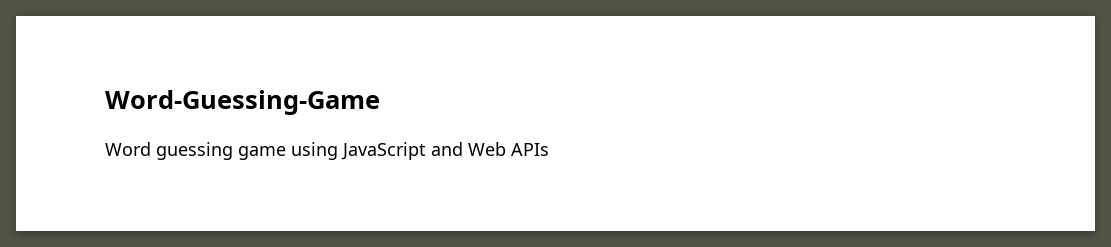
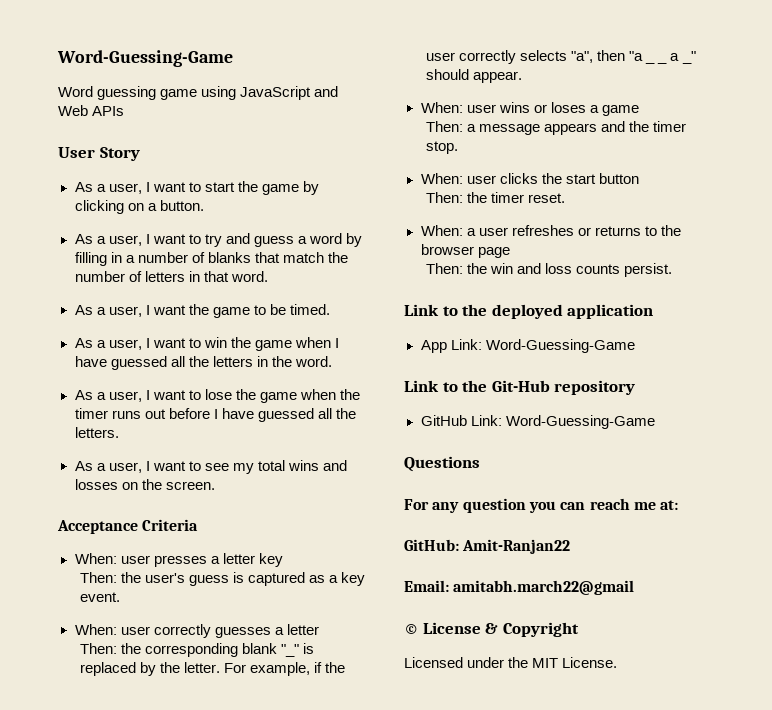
+ User Story
+ As a user, I want to start the game by clicking on a button.
+ As a user, I want to try and guess a word by filling in a number of blanks that match the number of letters in that word.
+ As a user, I want the game to be timed.
+ As a user, I want to win the game when I have guessed all the letters in the word.
+ As a user, I want to lose the game when the timer runs out before I have guessed all the letters.
+ As a user, I want to see my total wins and losses on the screen.
+ Acceptance Criteria
+ When: user presses a letter key
+ Then: the user's guess is captured as a key event.
+ When: user correctly guesses a letter
+ Then: the corresponding blank "_" is replaced by the letter. For example, if the user correctly selects "a", then "a _ _ a _" should appear.
+ When: user wins or loses a game
+ Then: a message appears and the timer stop.
+ When: user clicks the start button
+ Then: the timer reset.
+ When: a user refreshes or returns to the browser page
+ Then: the win and loss counts persist.
+ Link to the deployed application
+ App Link: Word-Guessing-Game
+ Link to the Git-Hub repository
+ GitHub Link: Word-Guessing-Game
+ Questions
+ For any question you can reach me at:
+ GitHub: Amit-Ranjan22
+ Email: amitabh.march22@gmail
+ © License & Copyright
+ Licensed under the MIT License.

